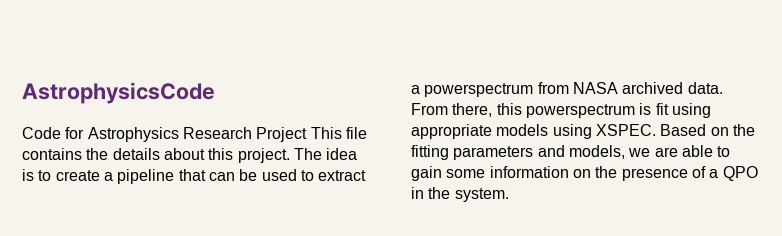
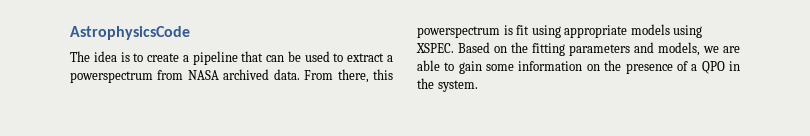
- Code for Astrophysics Research Project This file contains the details about this project.

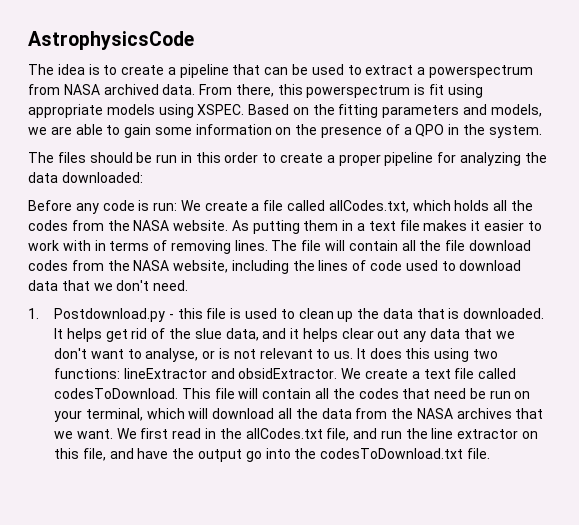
+ The files should be run in this order to create a proper pipeline for analyzing the data downloaded:
+ Before any code is run: We create a file called allCodes.txt, which holds all the codes from the NASA website. As putting them in a text file makes it easier to work with in terms of removing lines. The file will contain all the file download codes from the NASA website, including the lines of code used to download data that we don't need.
+ 1. Postdownload.py - this file is used to clean up the data that is downloaded. It helps get rid of the slue data, and it helps clear out any data that we don't want to analyse, or is not relevant to us. It does this using two functions: lineExtractor and obsidExtractor. We create a text file called codesToDownload. This file will contain all the codes that need be run on your terminal, which will download all the data from the NASA archives that we want. We first read in the allCodes.txt file, and run the line extractor on this file, and have the output go into the codesToDownload.txt file.

